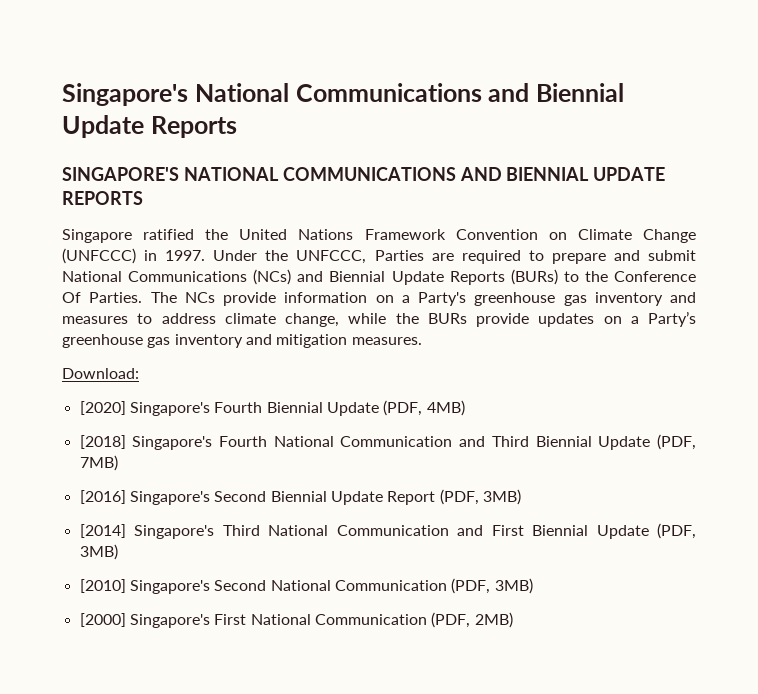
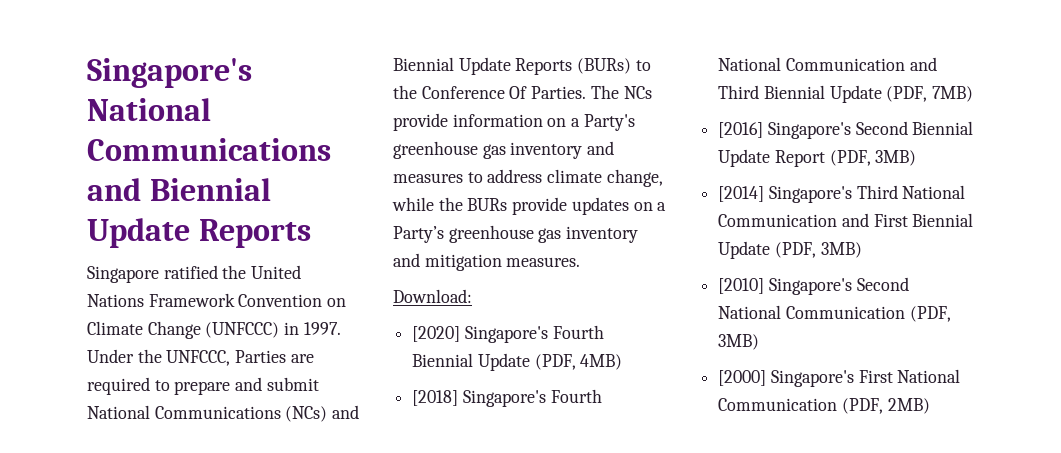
- SINGAPORE'S NATIONAL COMMUNICATIONS AND BIENNIAL UPDATE REPORTS

